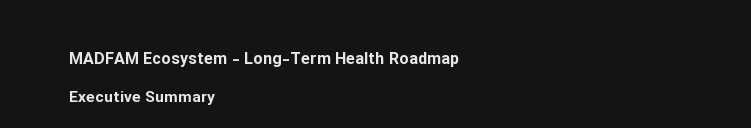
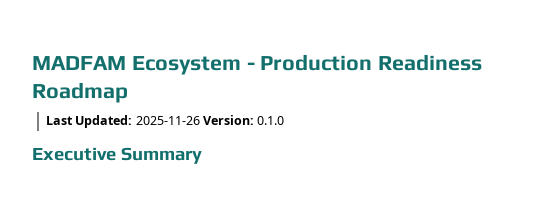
- MADFAM Ecosystem - Long-Term Health Roadmap
+ MADFAM Ecosystem - Production Readiness Roadmap
+ Last Updated: 2025-11-26 Version: 0.1.0

